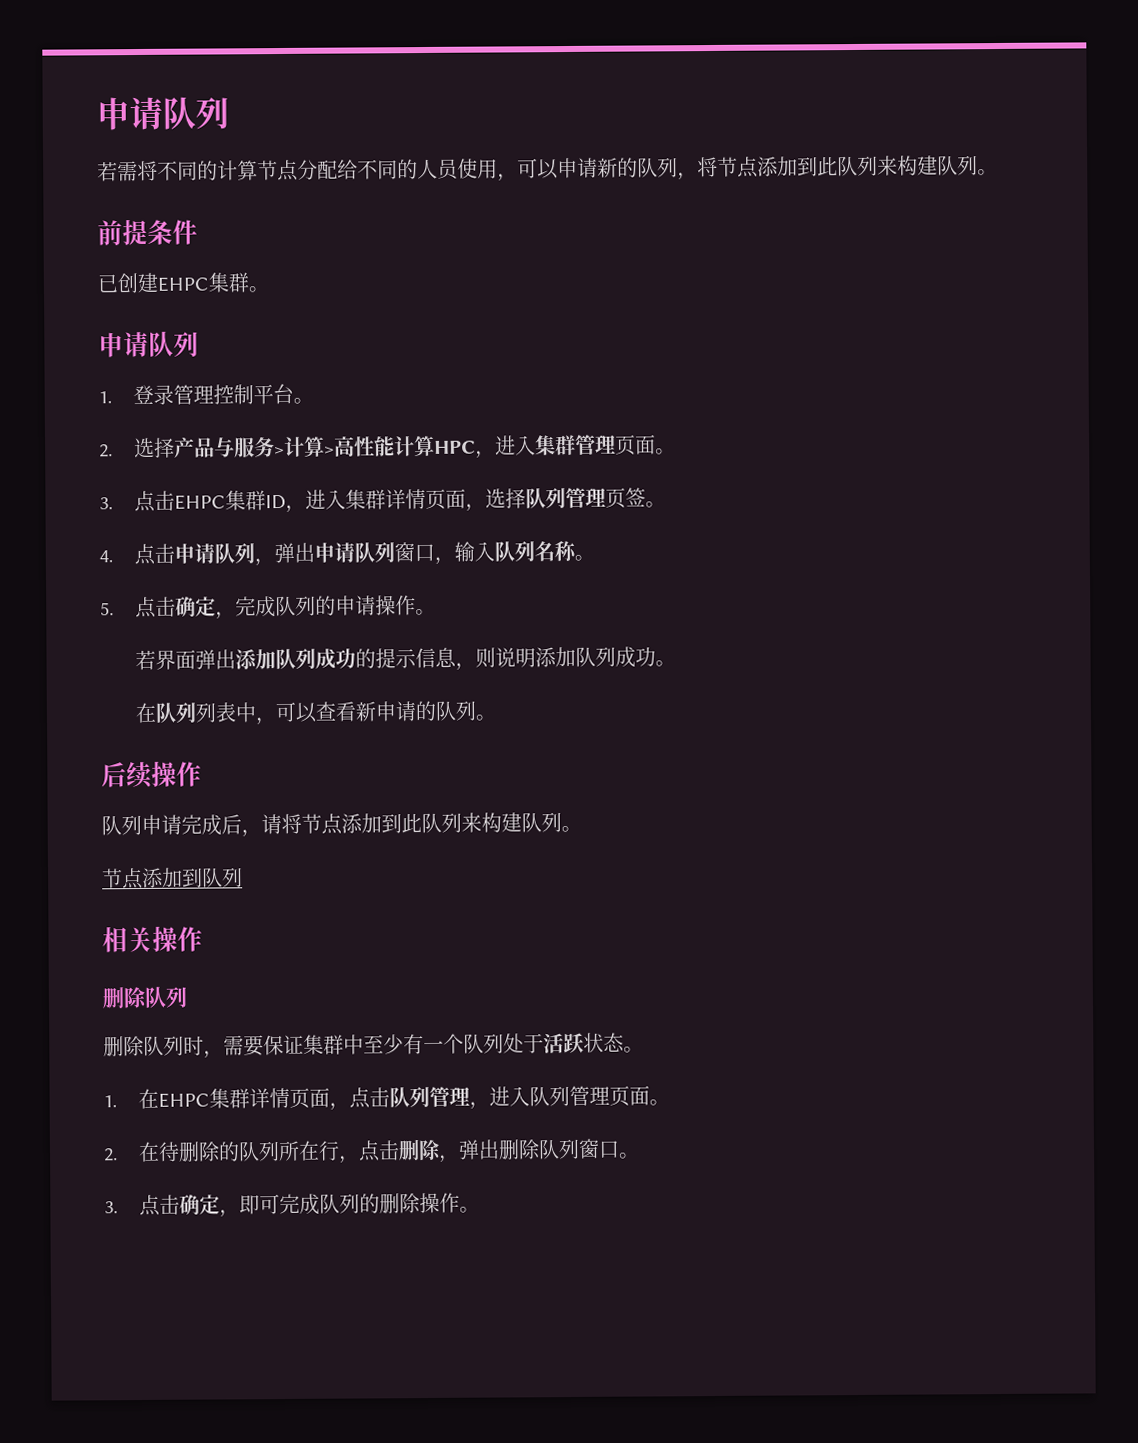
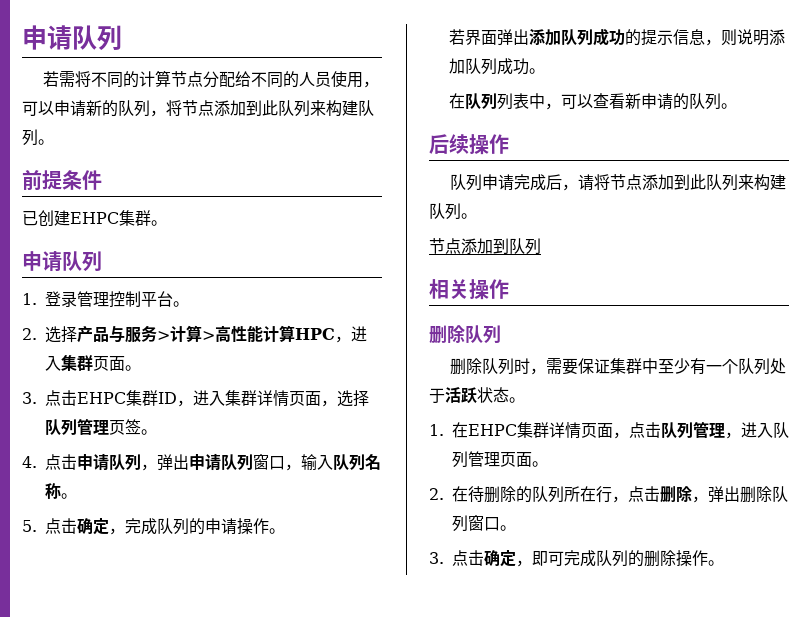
- 2.选择产品与服务>计算>高性能计算HPC，进入集群管理页面。
+ 2.选择产品与服务>计算>高性能计算HPC，进入集群页面。

